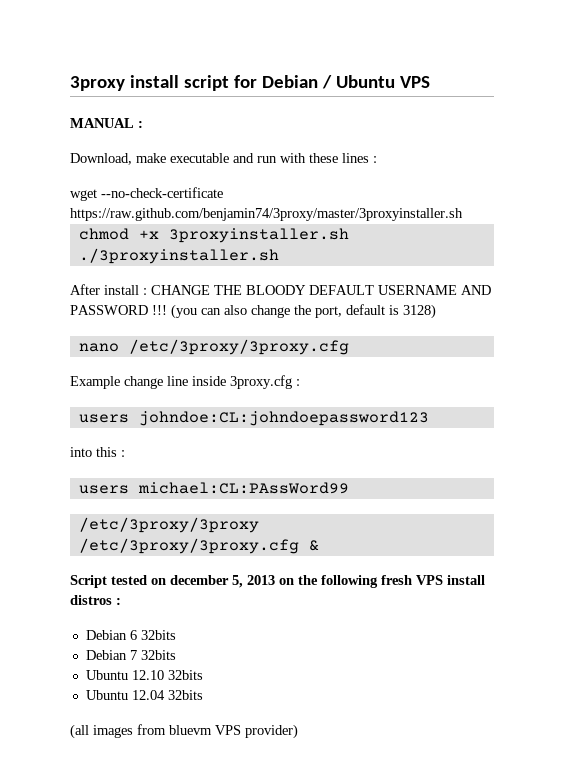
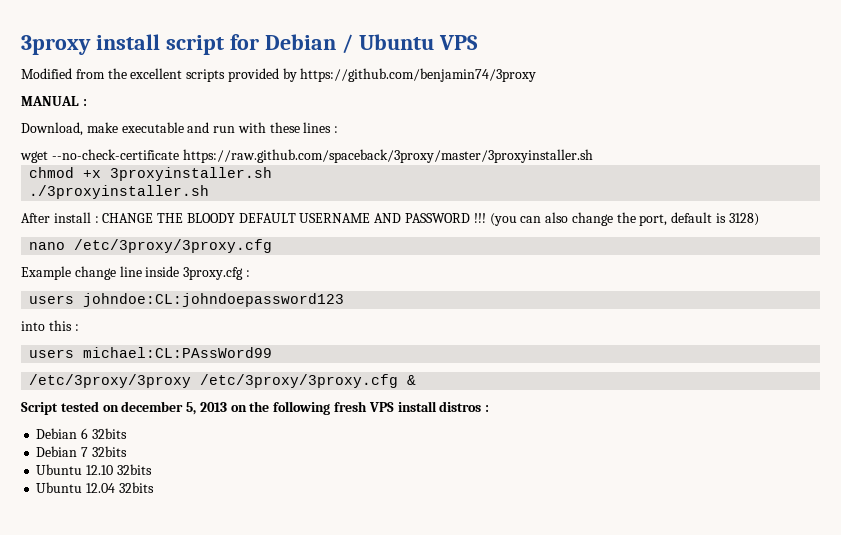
+ Modified from the excellent scripts provided by https://github.com/benjamin74/3proxy
- wget --no-check-certificate https://raw.github.com/benjamin74/3proxy/master/3proxyinstaller.sh
+ wget --no-check-certificate https://raw.github.com/spaceback/3proxy/master/3proxyinstaller.sh
- (all images from bluevm VPS provider)

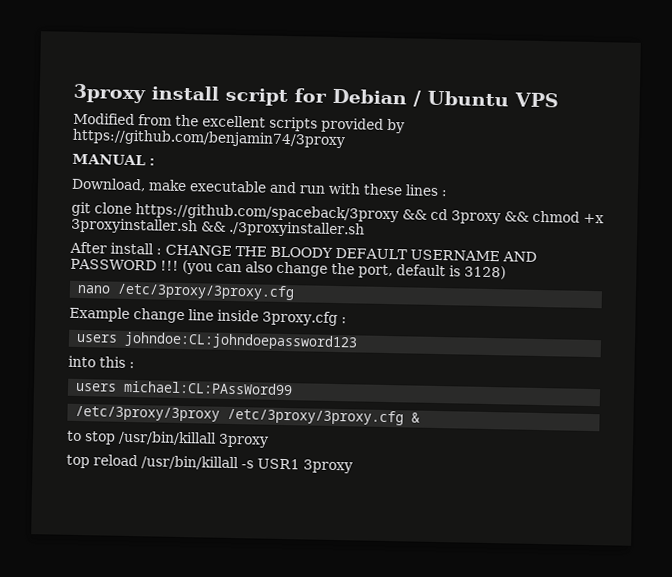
- wget --no-check-certificate https://raw.github.com/spaceback/3proxy/master/3proxyinstaller.sh
- chmod +x 3proxyinstaller.sh
- ./3proxyinstaller.sh
+ git clone https://github.com/spaceback/3proxy && cd 3proxy && chmod +x 3proxyinstaller.sh && ./3proxyinstaller.sh
- Script tested on december 5, 2013 on the following fresh VPS install distros :
- Debian 6 32bits
- Debian 7 32bits
- Ubuntu 12.10 32bits
- Ubuntu 12.04 32bits
+ to stop /usr/bin/killall 3proxy
+ top reload /usr/bin/killall -s USR1 3proxy

